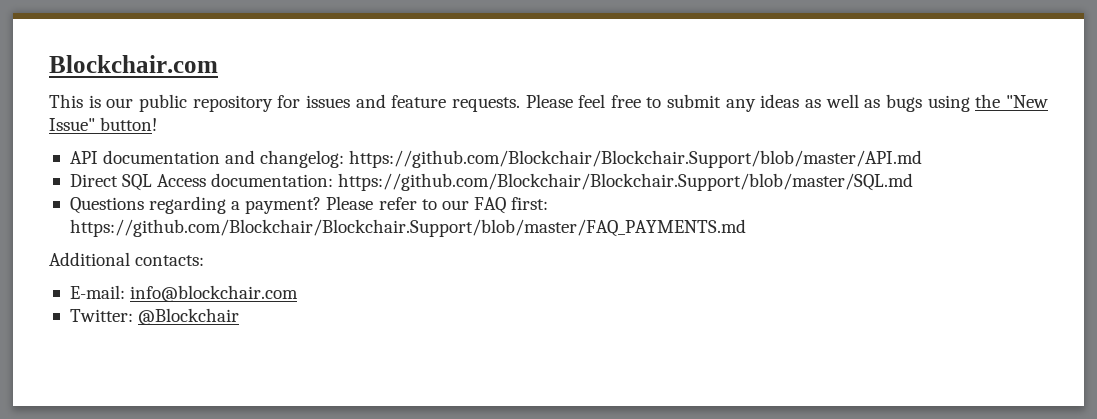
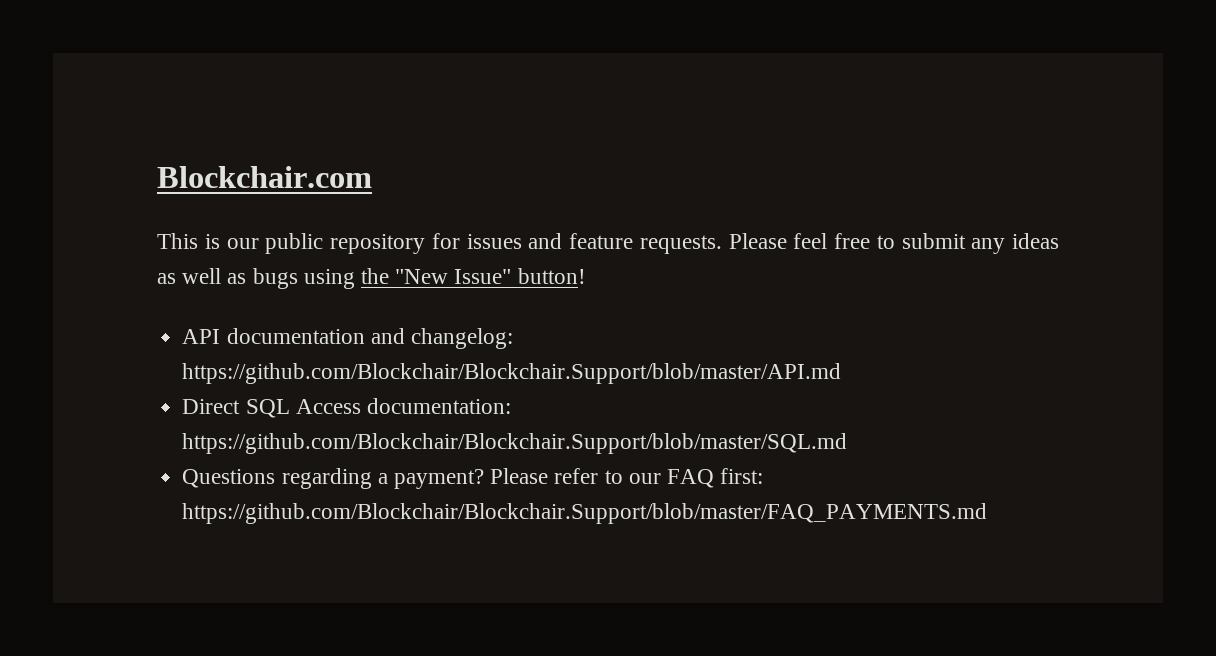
- Additional contacts:
- E-mail: info@blockchair.com
- Twitter: @Blockchair

